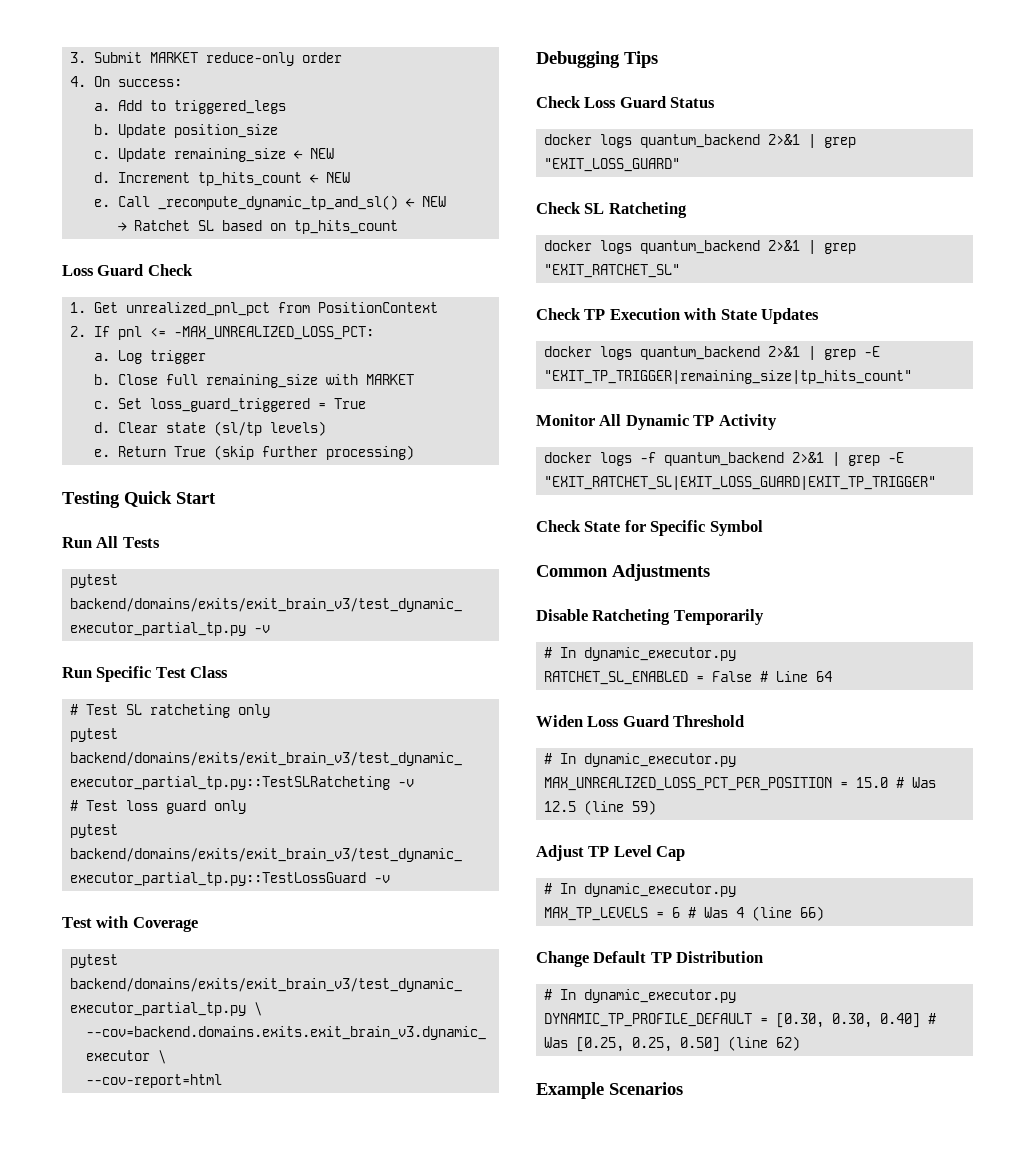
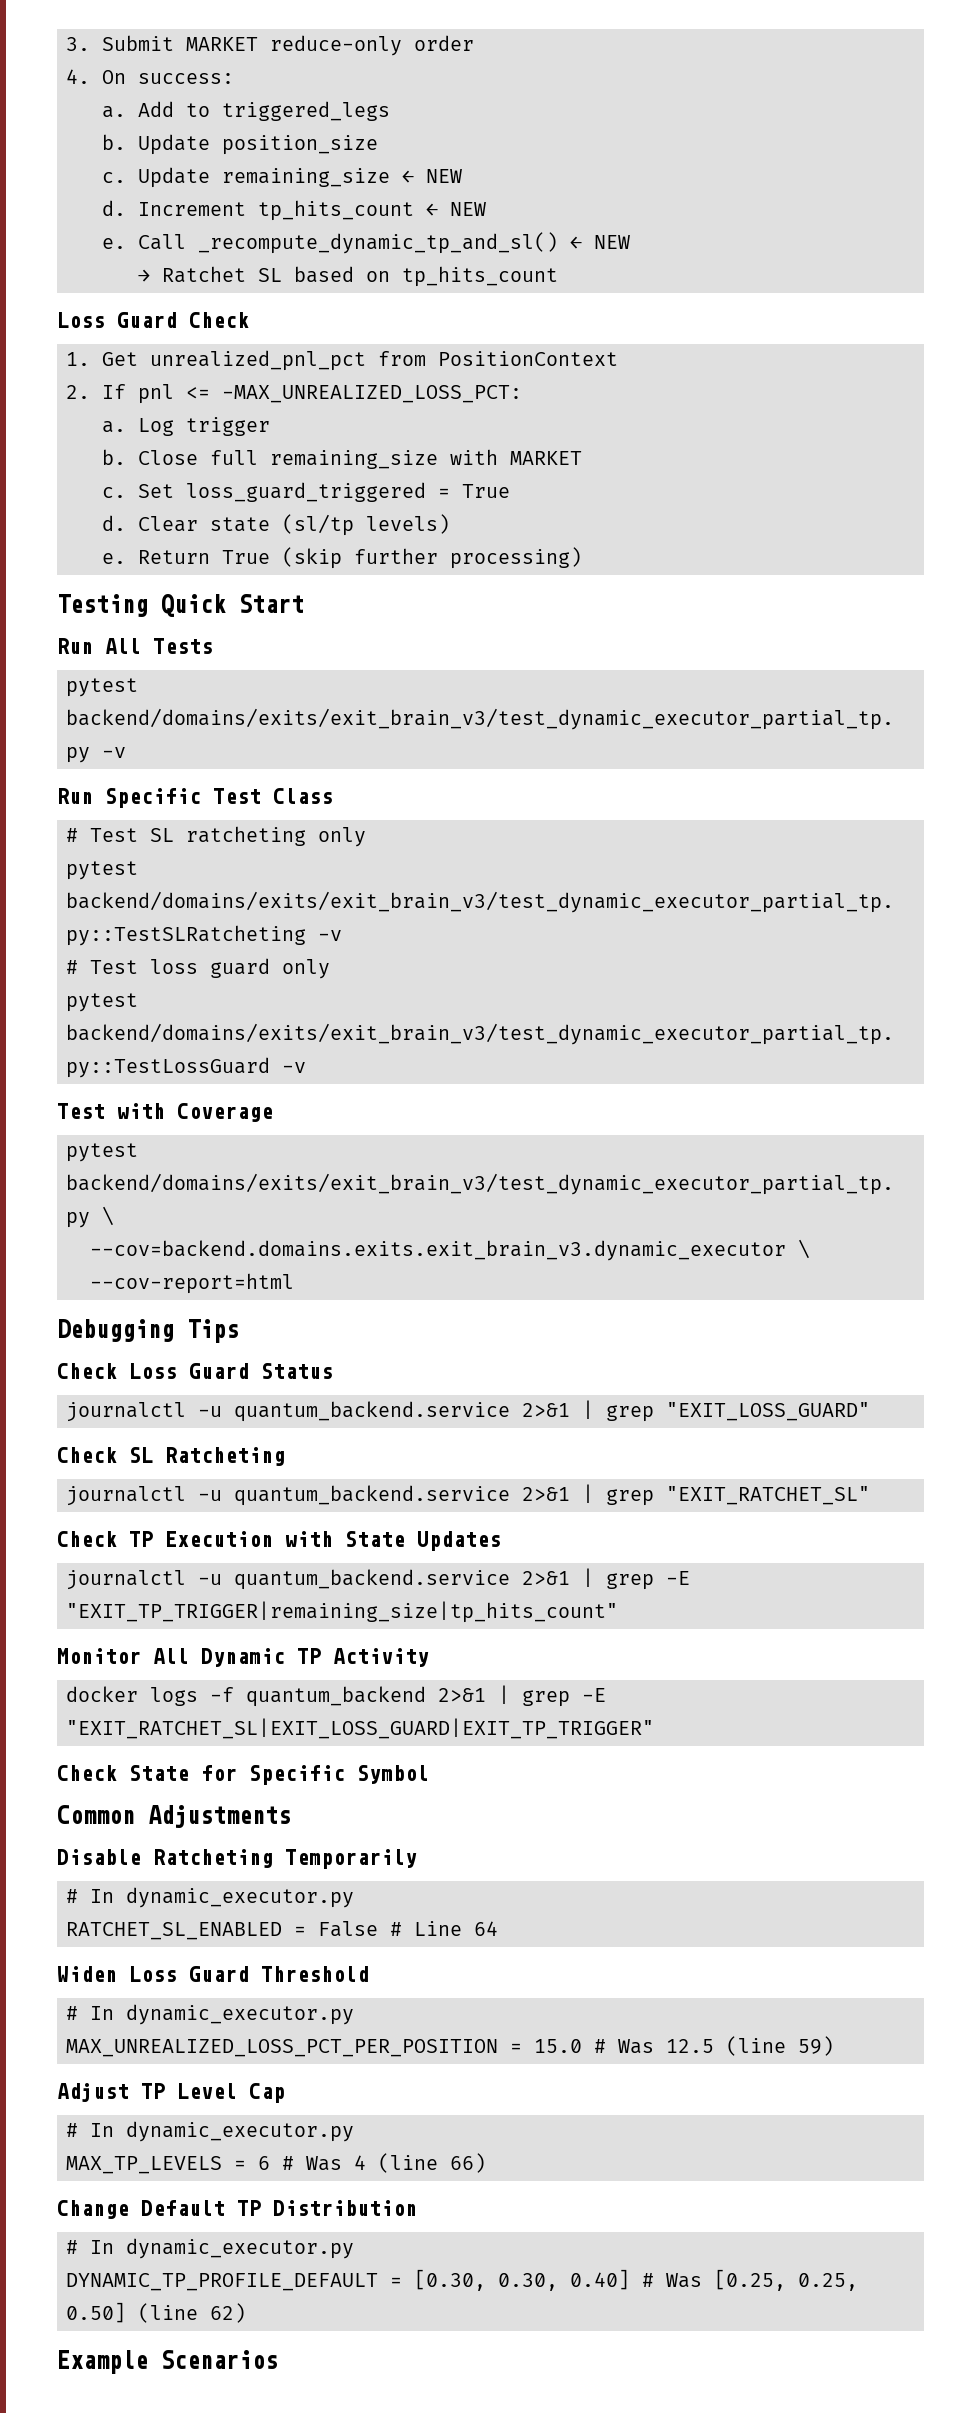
- docker logs quantum_backend 2>&1 | grep "EXIT_LOSS_GUARD"
+ journalctl -u quantum_backend.service 2>&1 | grep "EXIT_LOSS_GUARD"
- docker logs quantum_backend 2>&1 | grep "EXIT_RATCHET_SL"
+ journalctl -u quantum_backend.service 2>&1 | grep "EXIT_RATCHET_SL"
- docker logs quantum_backend 2>&1 | grep -E "EXIT_TP_TRIGGER|remaining_size|tp_hits_count"
+ journalctl -u quantum_backend.service 2>&1 | grep -E "EXIT_TP_TRIGGER|remaining_size|tp_hits_count"

